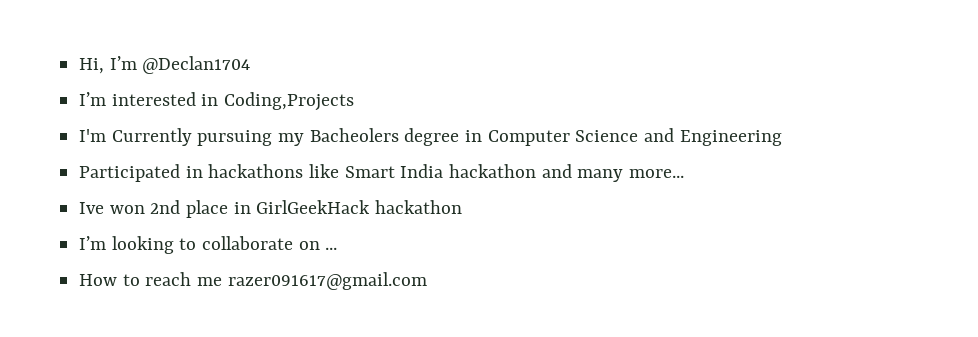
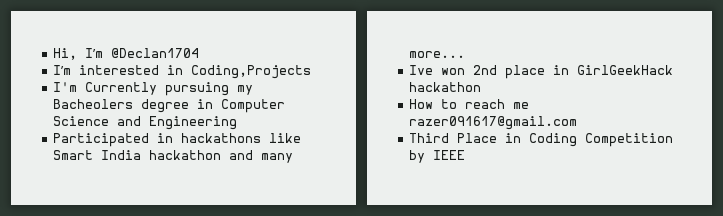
- I’m looking to collaborate on ...
+ Third Place in Coding Competition by IEEE

